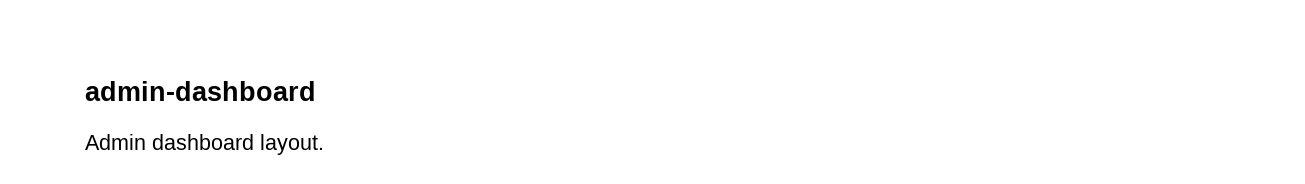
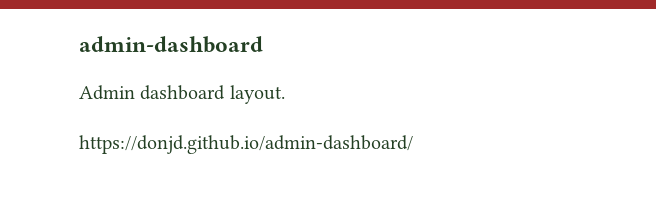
+ https://donjd.github.io/admin-dashboard/

